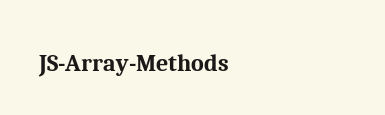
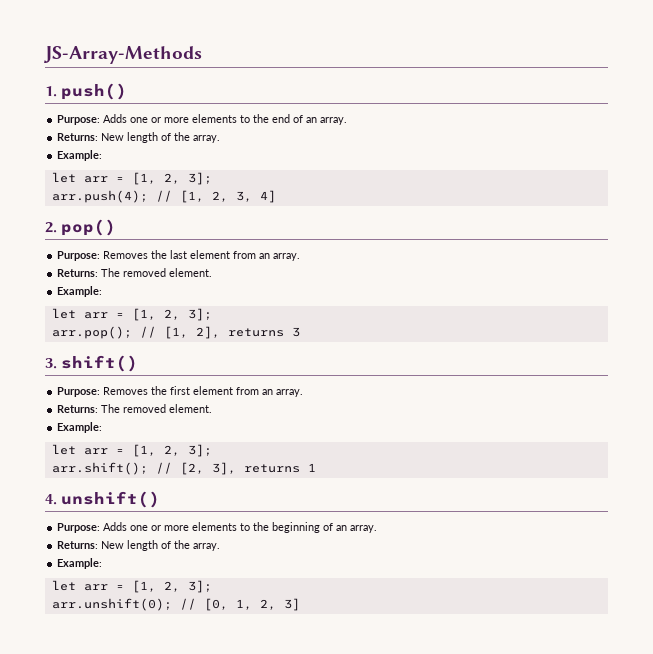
+ 1. push()
+ Purpose: Adds one or more elements to the end of an array.
+ Returns: New length of the array.
+ Example:
+ let arr = [1, 2, 3];
+ arr.push(4); // [1, 2, 3, 4]
+ 2. pop()
+ Purpose: Removes the last element from an array.
+ Returns: The removed element.
+ Example:
+ let arr = [1, 2, 3];
+ arr.pop(); // [1, 2], returns 3
+ 3. shift()
+ Purpose: Removes the first element from an array.
+ Returns: The removed element.
+ Example:
+ let arr = [1, 2, 3];
+ arr.shift(); // [2, 3], returns 1
+ 4. unshift()
+ Purpose: Adds one or more elements to the beginning of an array.
+ Returns: New length of the array.
+ Example:
+ let arr = [1, 2, 3];
+ arr.unshift(0); // [0, 1, 2, 3]

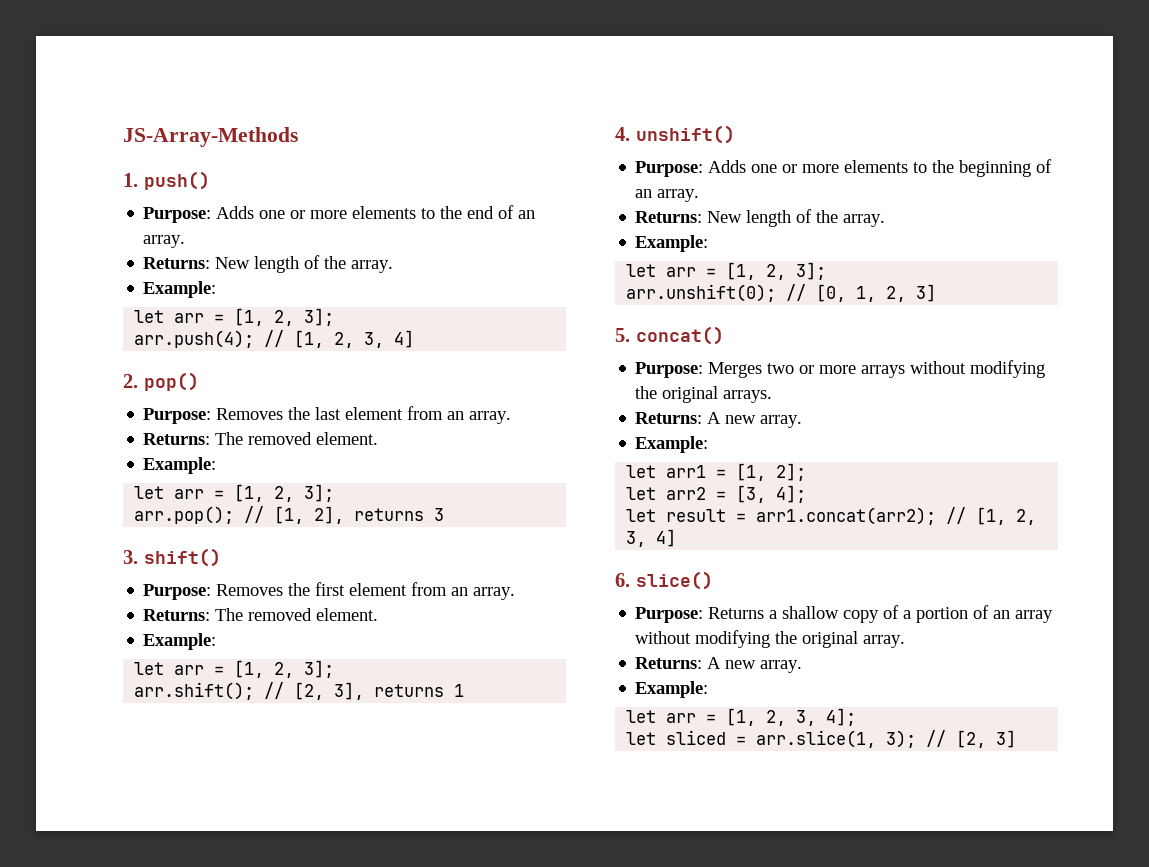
+ 5. concat()
+ Purpose: Merges two or more arrays without modifying the original arrays.
+ Returns: A new array.
+ Example:
+ let arr1 = [1, 2];
+ let arr2 = [3, 4];
+ let result = arr1.concat(arr2); // [1, 2, 3, 4]
+ 6. slice()
+ Purpose: Returns a shallow copy of a portion of an array without modifying the original array.
+ Returns: A new array.
+ Example:
+ let arr = [1, 2, 3, 4];
+ let sliced = arr.slice(1, 3); // [2, 3]

